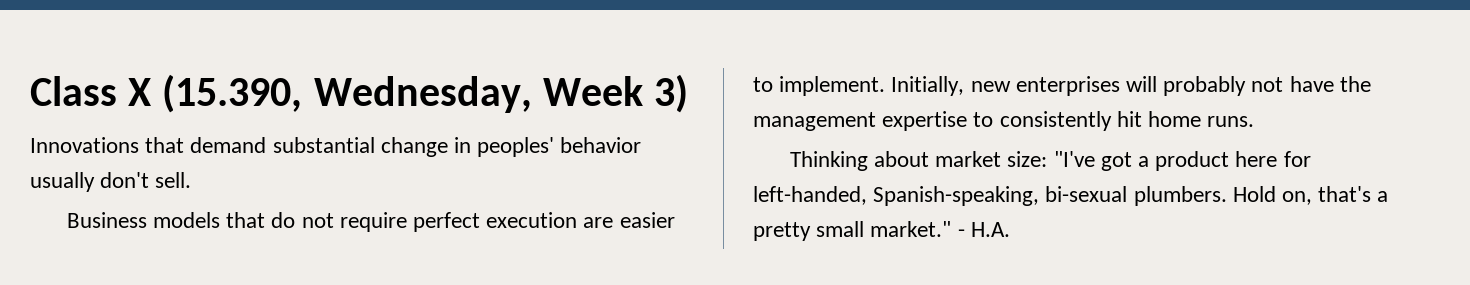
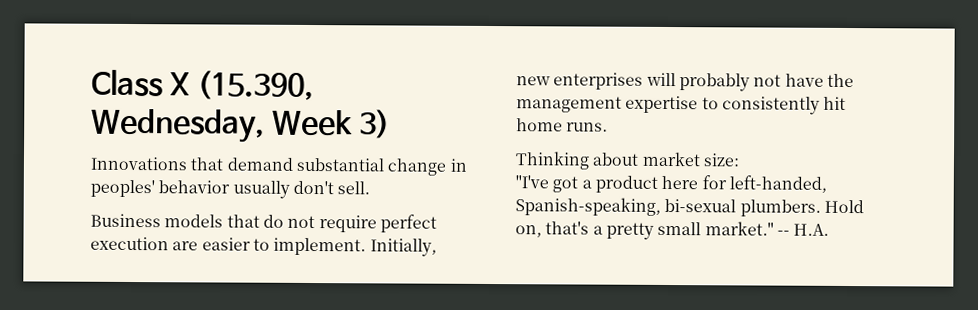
- Thinking about market size: "I've got a product here for left-handed, Spanish-speaking, bi-sexual plumbers.
+ Thinking about market size:
+ "I've got a product here for left-handed, Spanish-speaking, bi-sexual plumbers.
- - H.A.
+ -- H.A.

